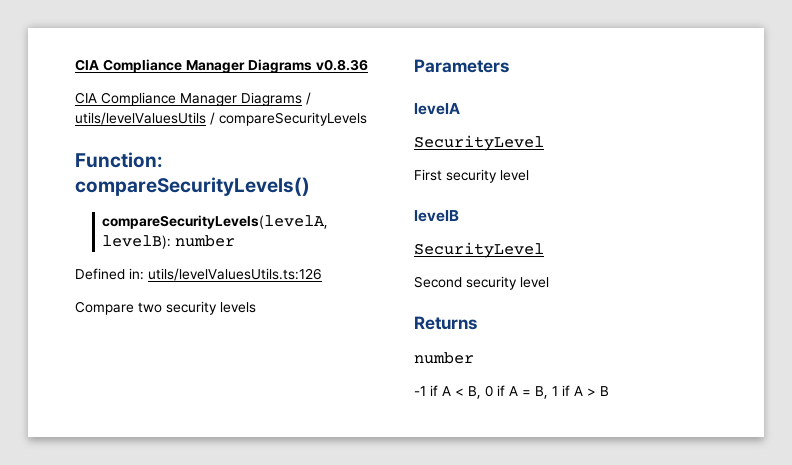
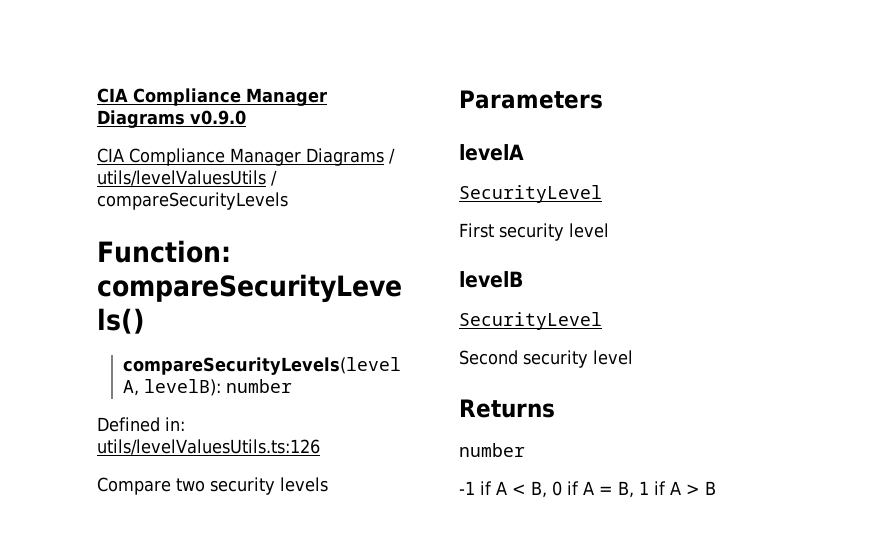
- CIA Compliance Manager Diagrams v0.8.36
+ CIA Compliance Manager Diagrams v0.9.0

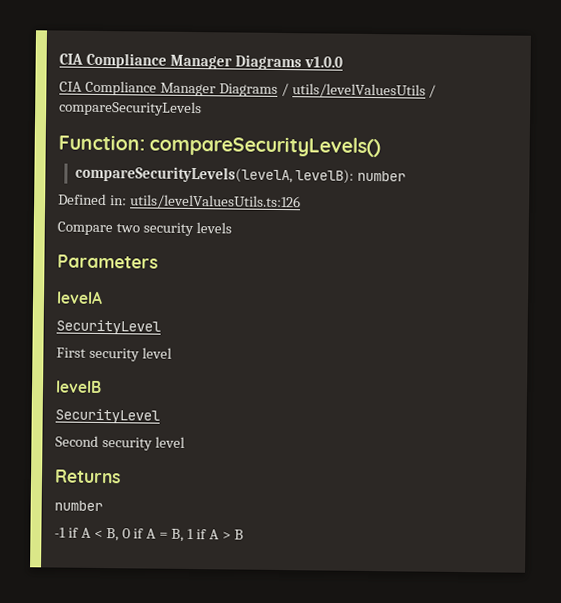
- CIA Compliance Manager Diagrams v0.9.0
+ CIA Compliance Manager Diagrams v1.0.0

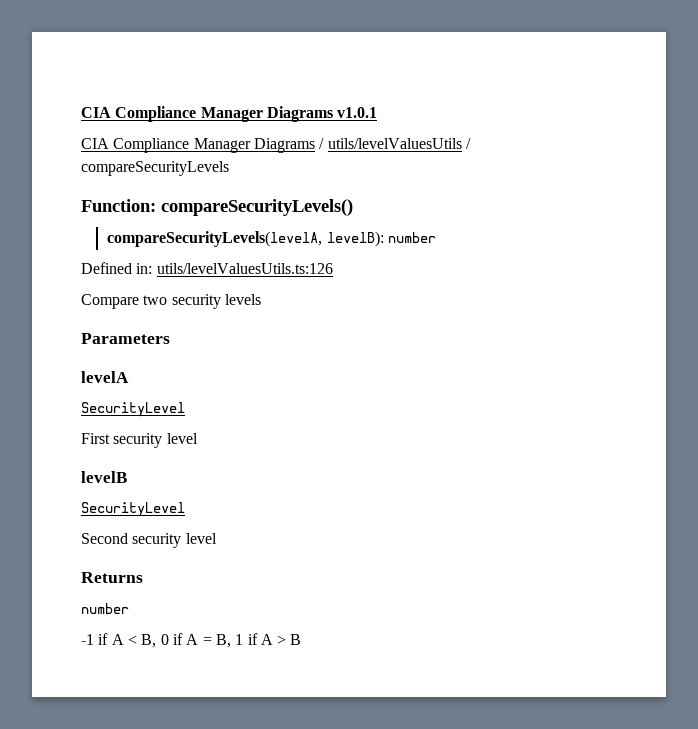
- CIA Compliance Manager Diagrams v1.0.0
+ CIA Compliance Manager Diagrams v1.0.1

